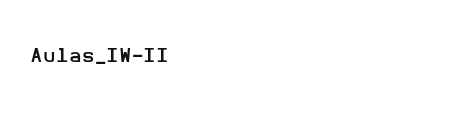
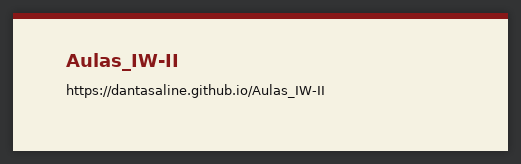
+ https://dantasaline.github.io/Aulas_IW-II

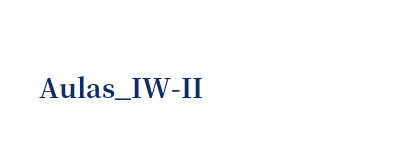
- https://dantasaline.github.io/Aulas_IW-II

